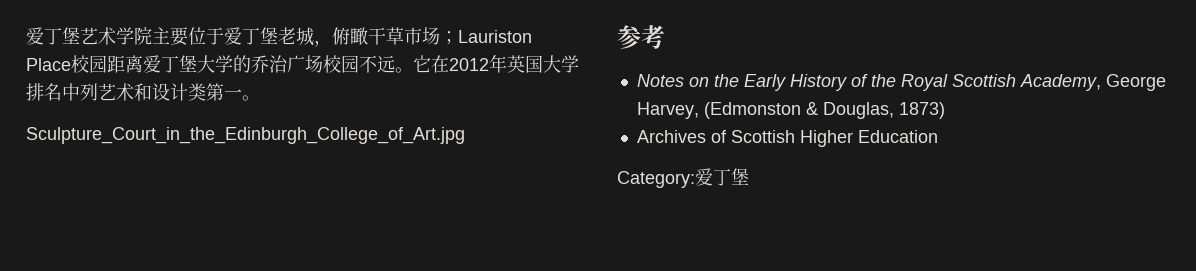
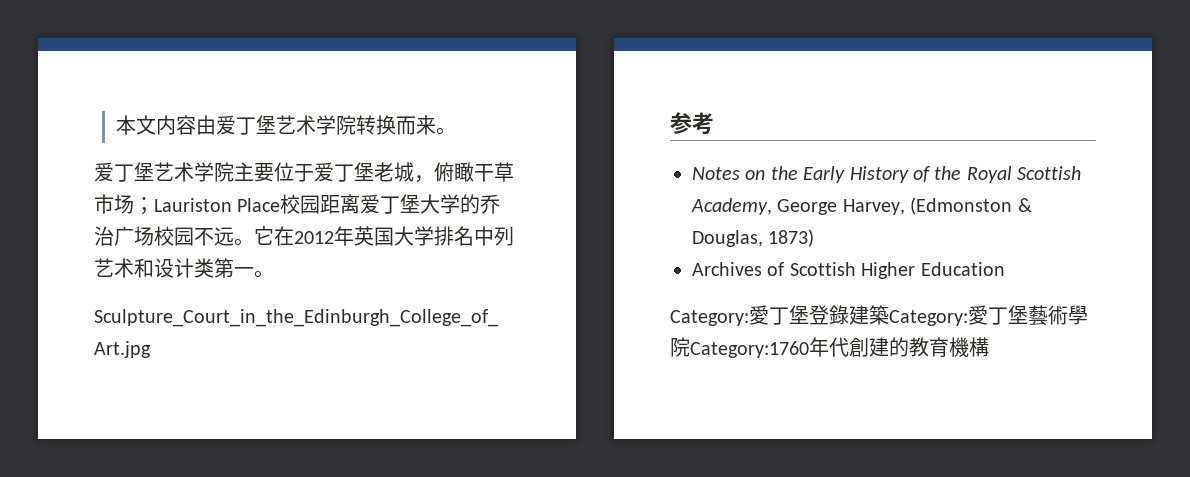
+ 本文内容由爱丁堡艺术学院转换而来。
- Category:爱丁堡
+ Category:愛丁堡登錄建築Category:愛丁堡藝術學院Category:1760年代創建的教育機構

